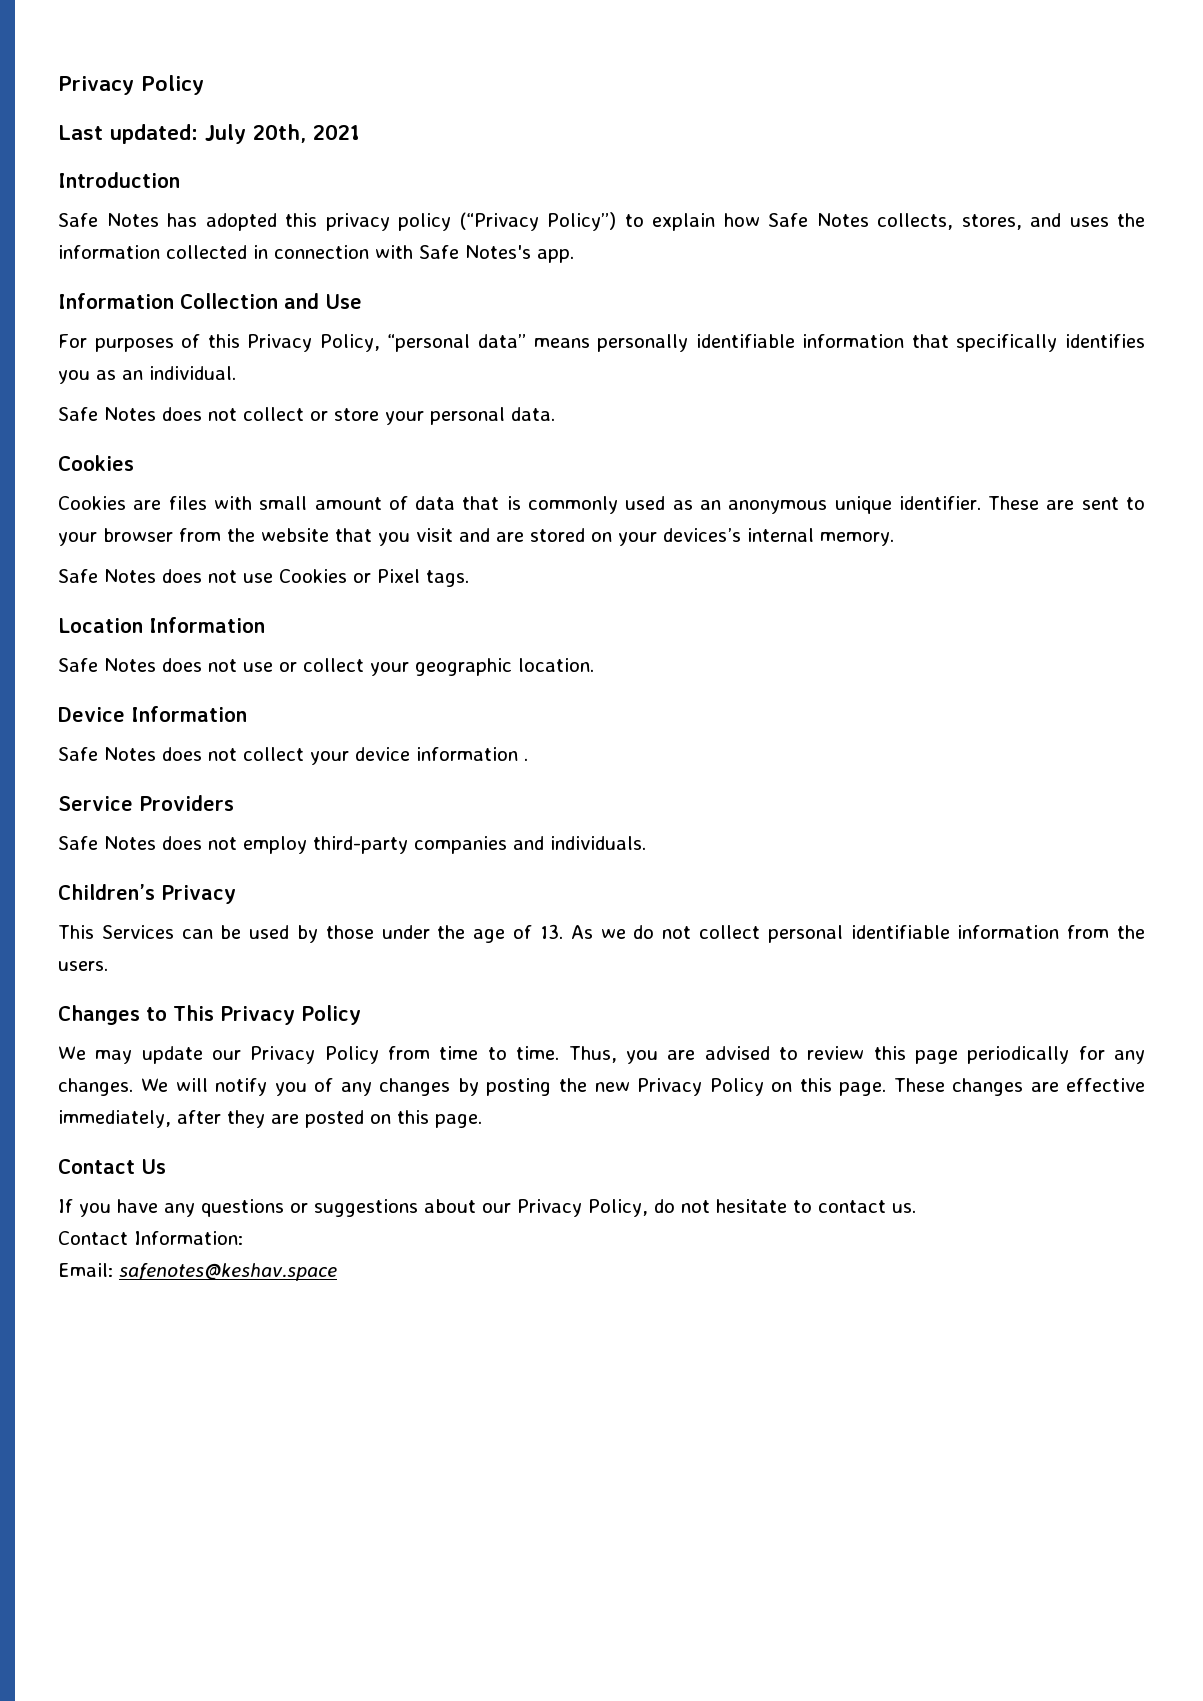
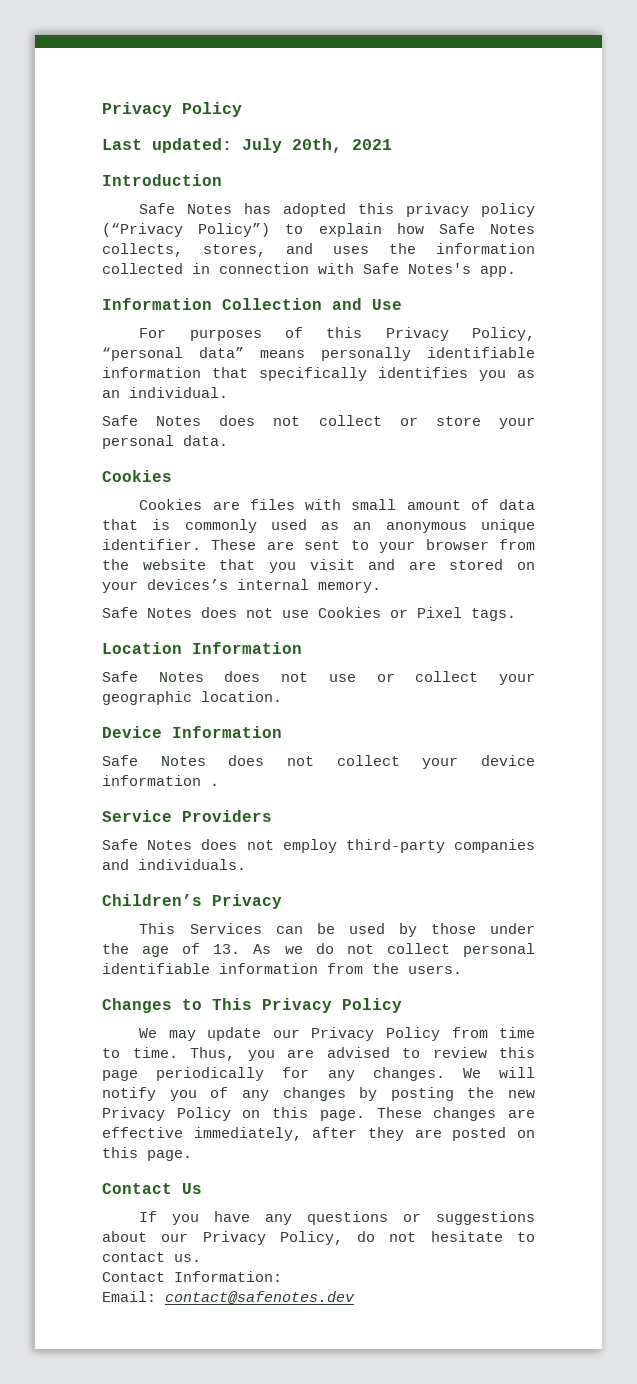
- Email: safenotes@keshav.space
+ Email: contact@safenotes.dev

